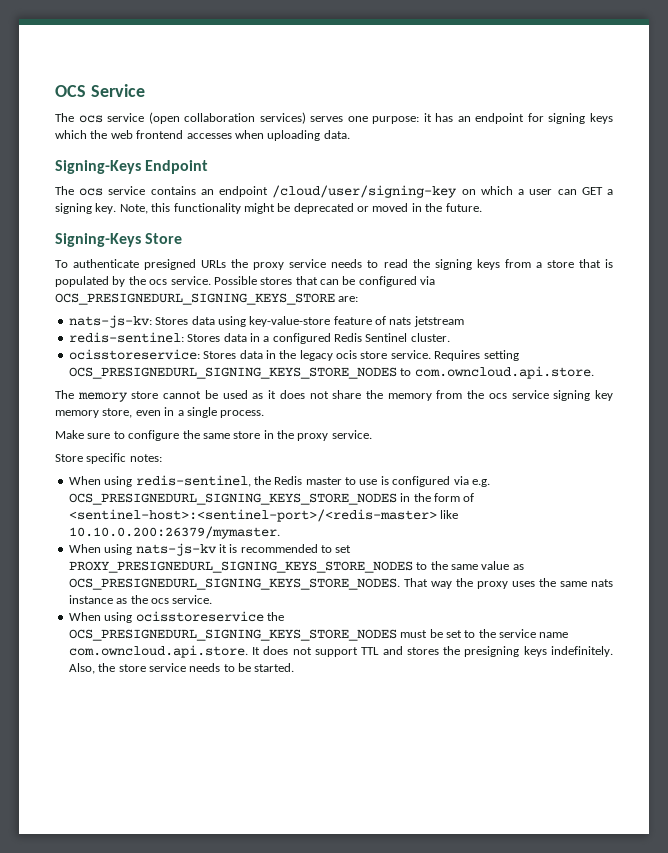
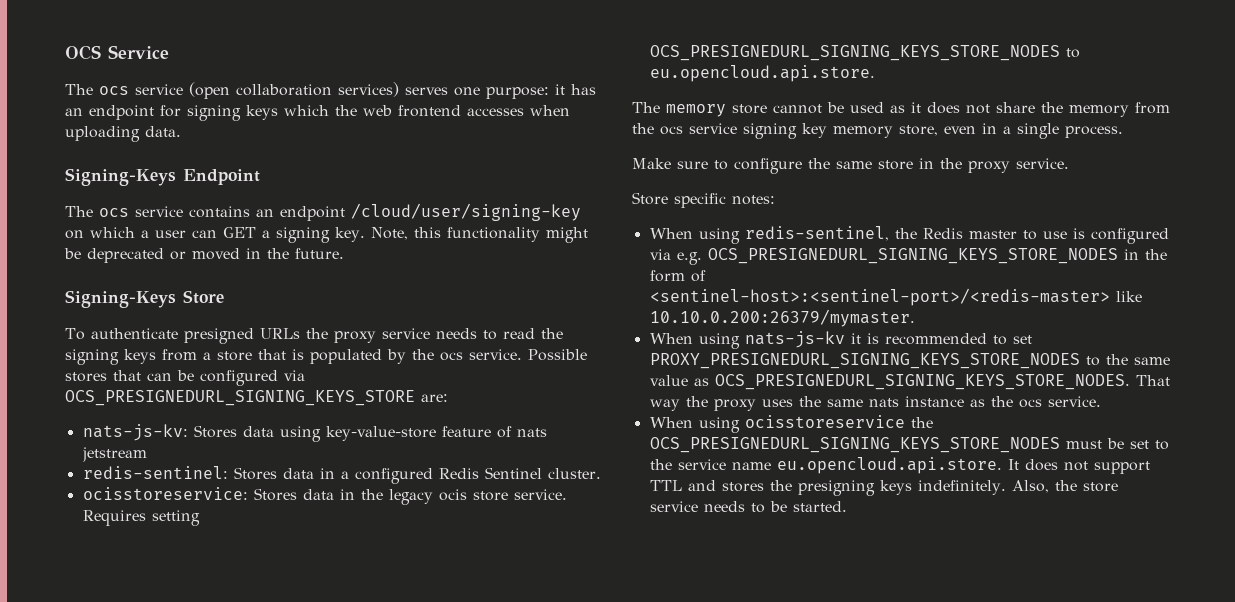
- Requires setting OCS_PRESIGNEDURL_SIGNING_KEYS_STORE_NODES to com.owncloud.api.store.
+ Requires setting OCS_PRESIGNEDURL_SIGNING_KEYS_STORE_NODES to eu.opencloud.api.store.
- When using ocisstoreservice the OCS_PRESIGNEDURL_SIGNING_KEYS_STORE_NODES must be set to the service name com.owncloud.api.store. It does not support TTL and stores the presigning keys indefinitely.
+ When using ocisstoreservice the OCS_PRESIGNEDURL_SIGNING_KEYS_STORE_NODES must be set to the service name eu.opencloud.api.store. It does not support TTL and stores the presigning keys indefinitely.

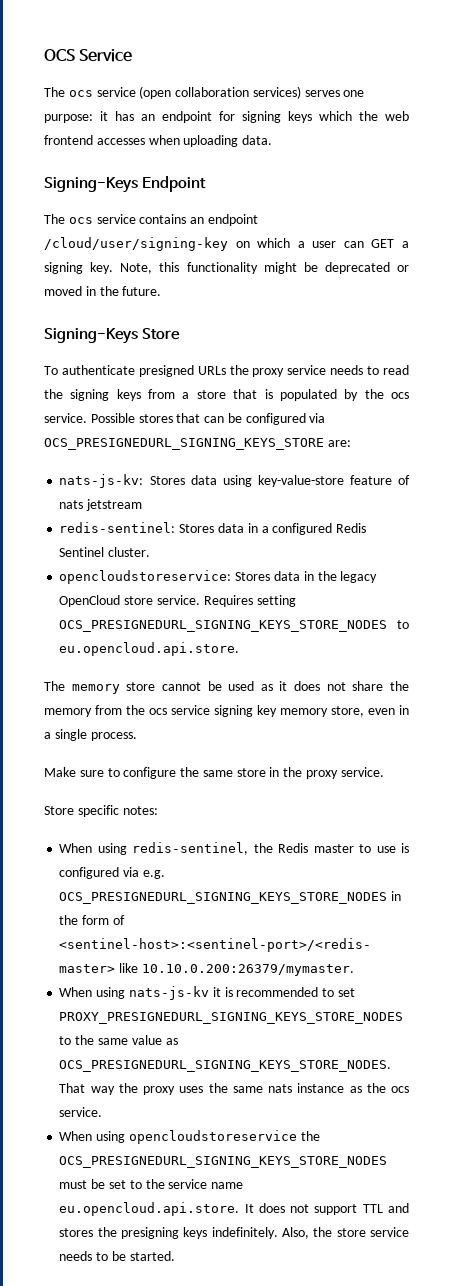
- ocisstoreservice: Stores data in the legacy ocis store service.
+ opencloudstoreservice: Stores data in the legacy OpenCloud store service.
- When using ocisstoreservice the OCS_PRESIGNEDURL_SIGNING_KEYS_STORE_NODES must be set to the service name eu.opencloud.api.store. It does not support TTL and stores the presigning keys indefinitely.
+ When using opencloudstoreservice the OCS_PRESIGNEDURL_SIGNING_KEYS_STORE_NODES must be set to the service name eu.opencloud.api.store. It does not support TTL and stores the presigning keys indefinitely.

